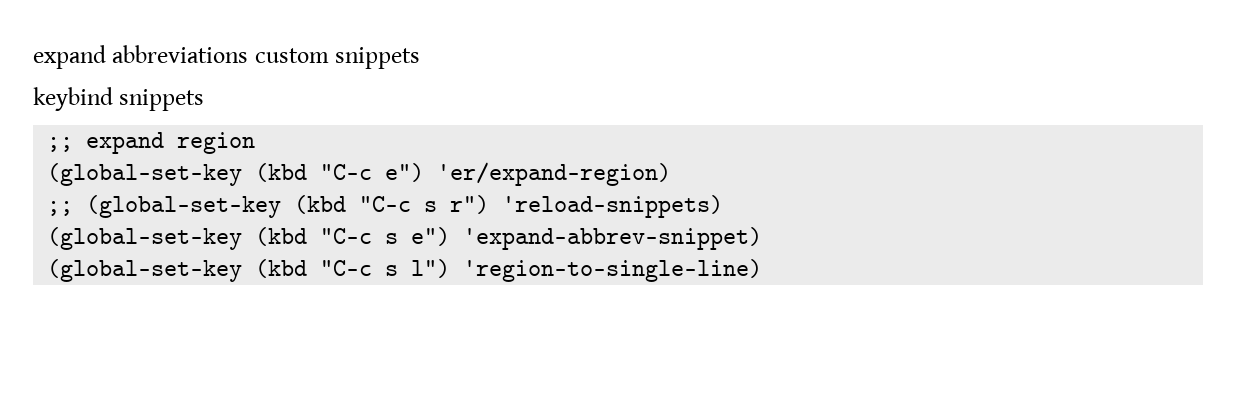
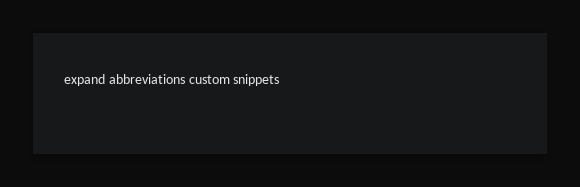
- keybind snippets
- ;; expand region
- (global-set-key (kbd "C-c e") 'er/expand-region)
- ;; (global-set-key (kbd "C-c s r") 'reload-snippets)
- (global-set-key (kbd "C-c s e") 'expand-abbrev-snippet)
- (global-set-key (kbd "C-c s l") 'region-to-single-line)

